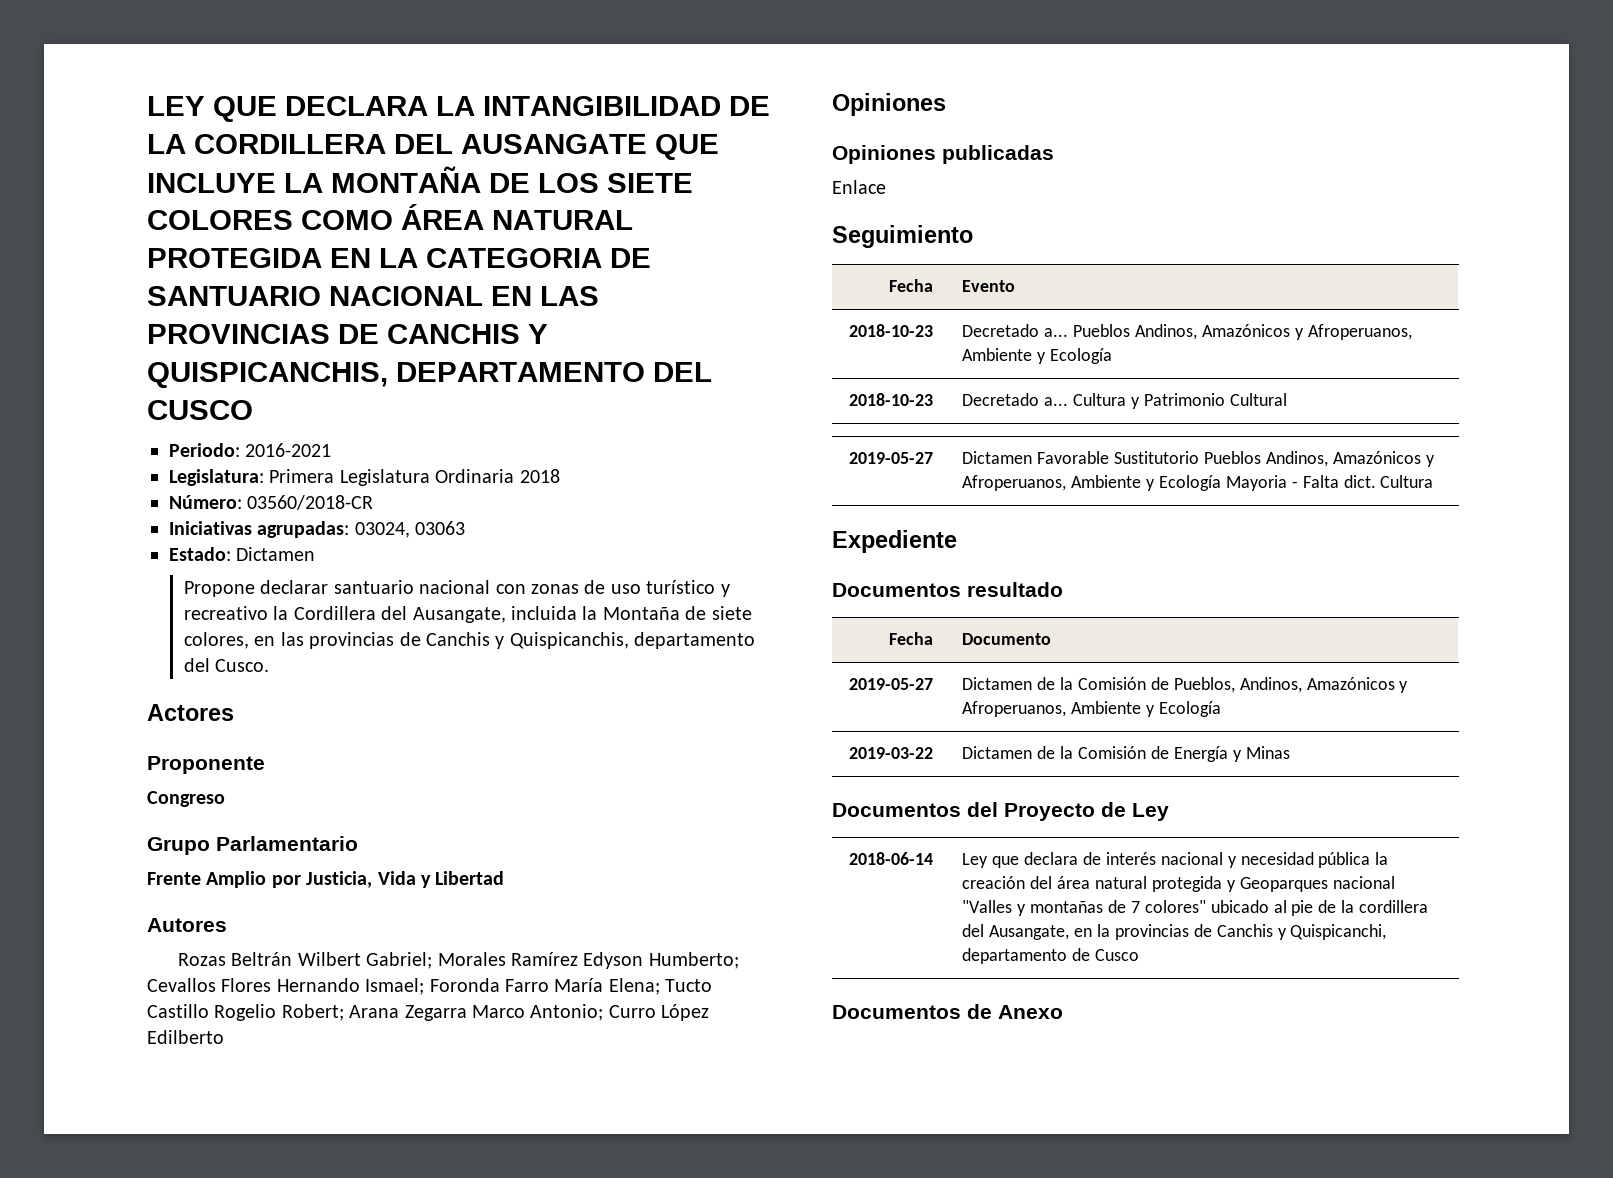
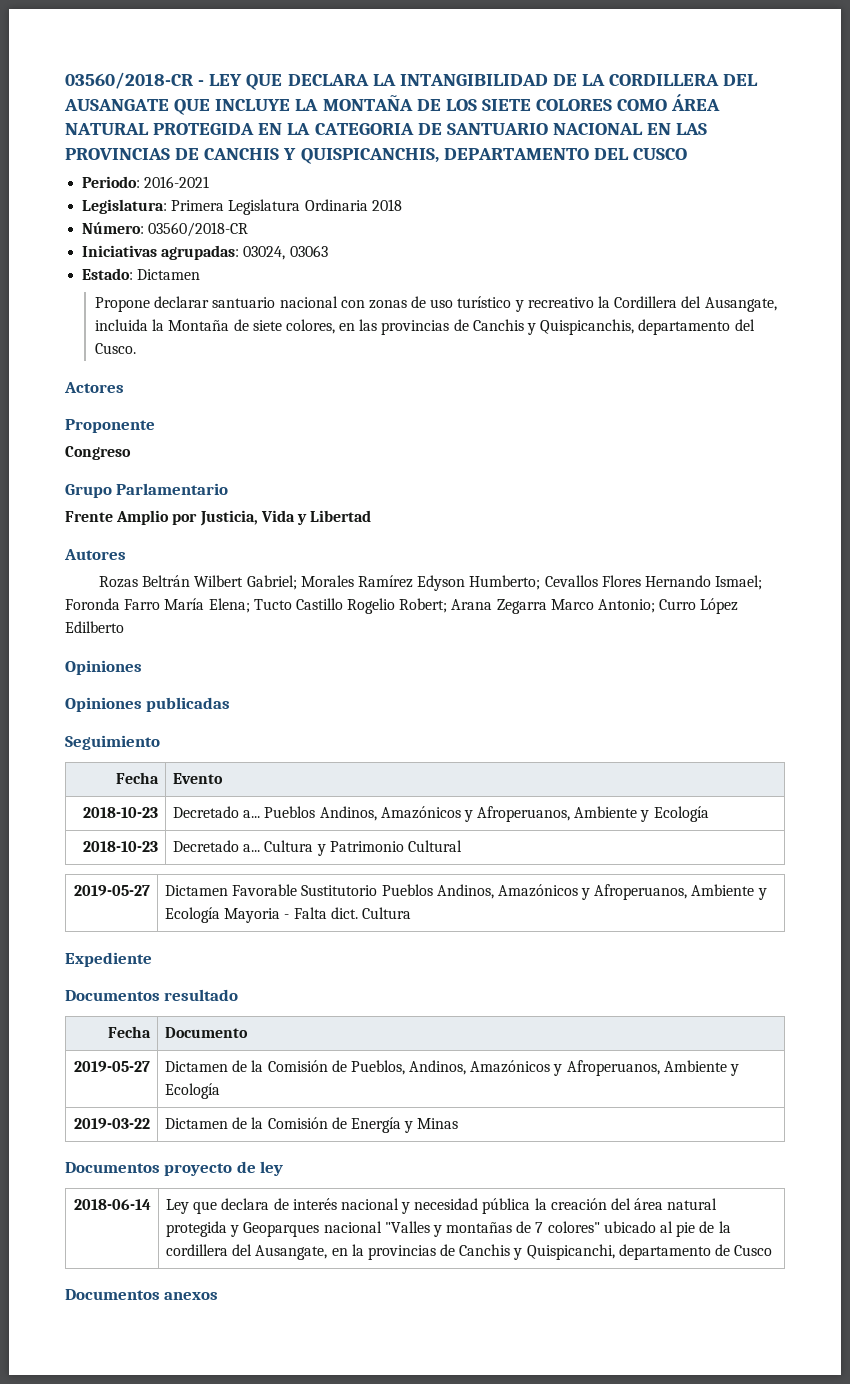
- LEY QUE DECLARA LA INTANGIBILIDAD DE LA CORDILLERA DEL AUSANGATE QUE INCLUYE LA MONTAÑA DE LOS SIETE COLORES COMO ÁREA NATURAL PROTEGIDA EN LA CATEGORIA DE SANTUARIO NACIONAL EN LAS PROVINCIAS DE CANCHIS Y QUISPICANCHIS, DEPARTAMENTO DEL CUSCO
+ 03560/2018-CR - LEY QUE DECLARA LA INTANGIBILIDAD DE LA CORDILLERA DEL AUSANGATE QUE INCLUYE LA MONTAÑA DE LOS SIETE COLORES COMO ÁREA NATURAL PROTEGIDA EN LA CATEGORIA DE SANTUARIO NACIONAL EN LAS PROVINCIAS DE CANCHIS Y QUISPICANCHIS, DEPARTAMENTO DEL CUSCO
- Enlace
- Documentos del Proyecto de Ley
+ Documentos proyecto de ley
- Documentos de Anexo
+ Documentos anexos

